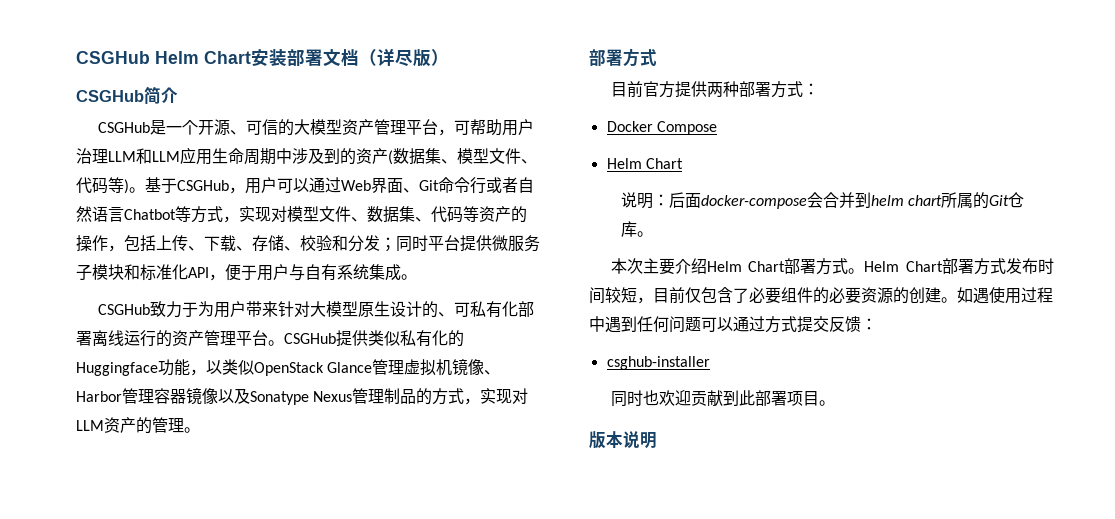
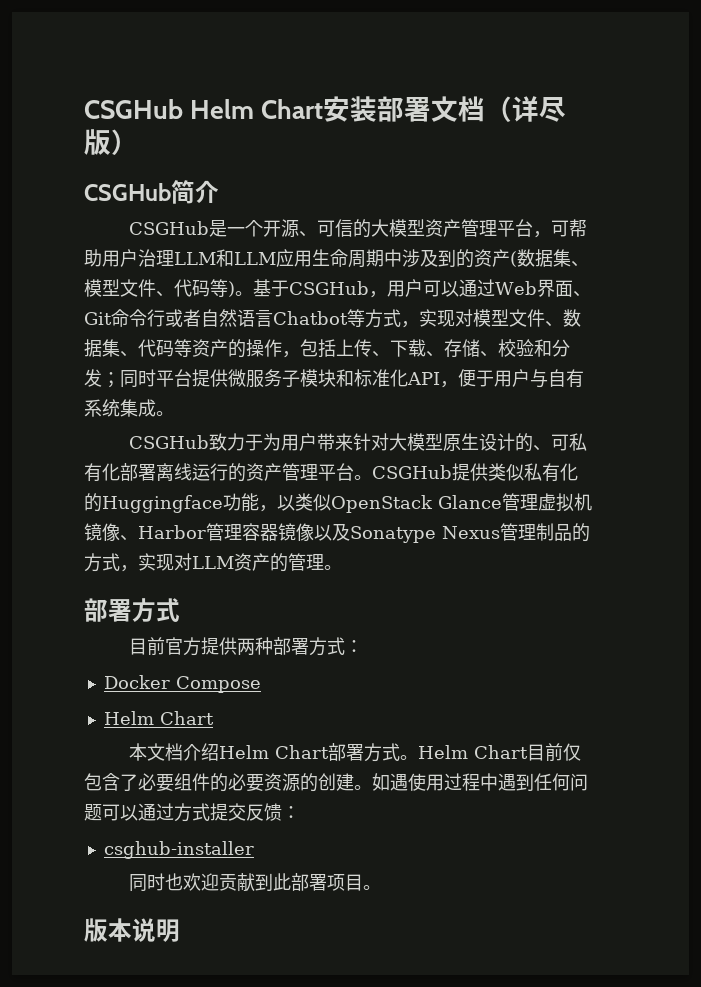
- 说明：后面docker-compose会合并到helm chart所属的Git仓库。
- 本次主要介绍Helm Chart部署方式。
+ 本文档介绍Helm Chart部署方式。
- Helm Chart部署方式发布时间较短，目前仅包含了必要组件的必要资源的创建。
+ Helm Chart目前仅包含了必要组件的必要资源的创建。

